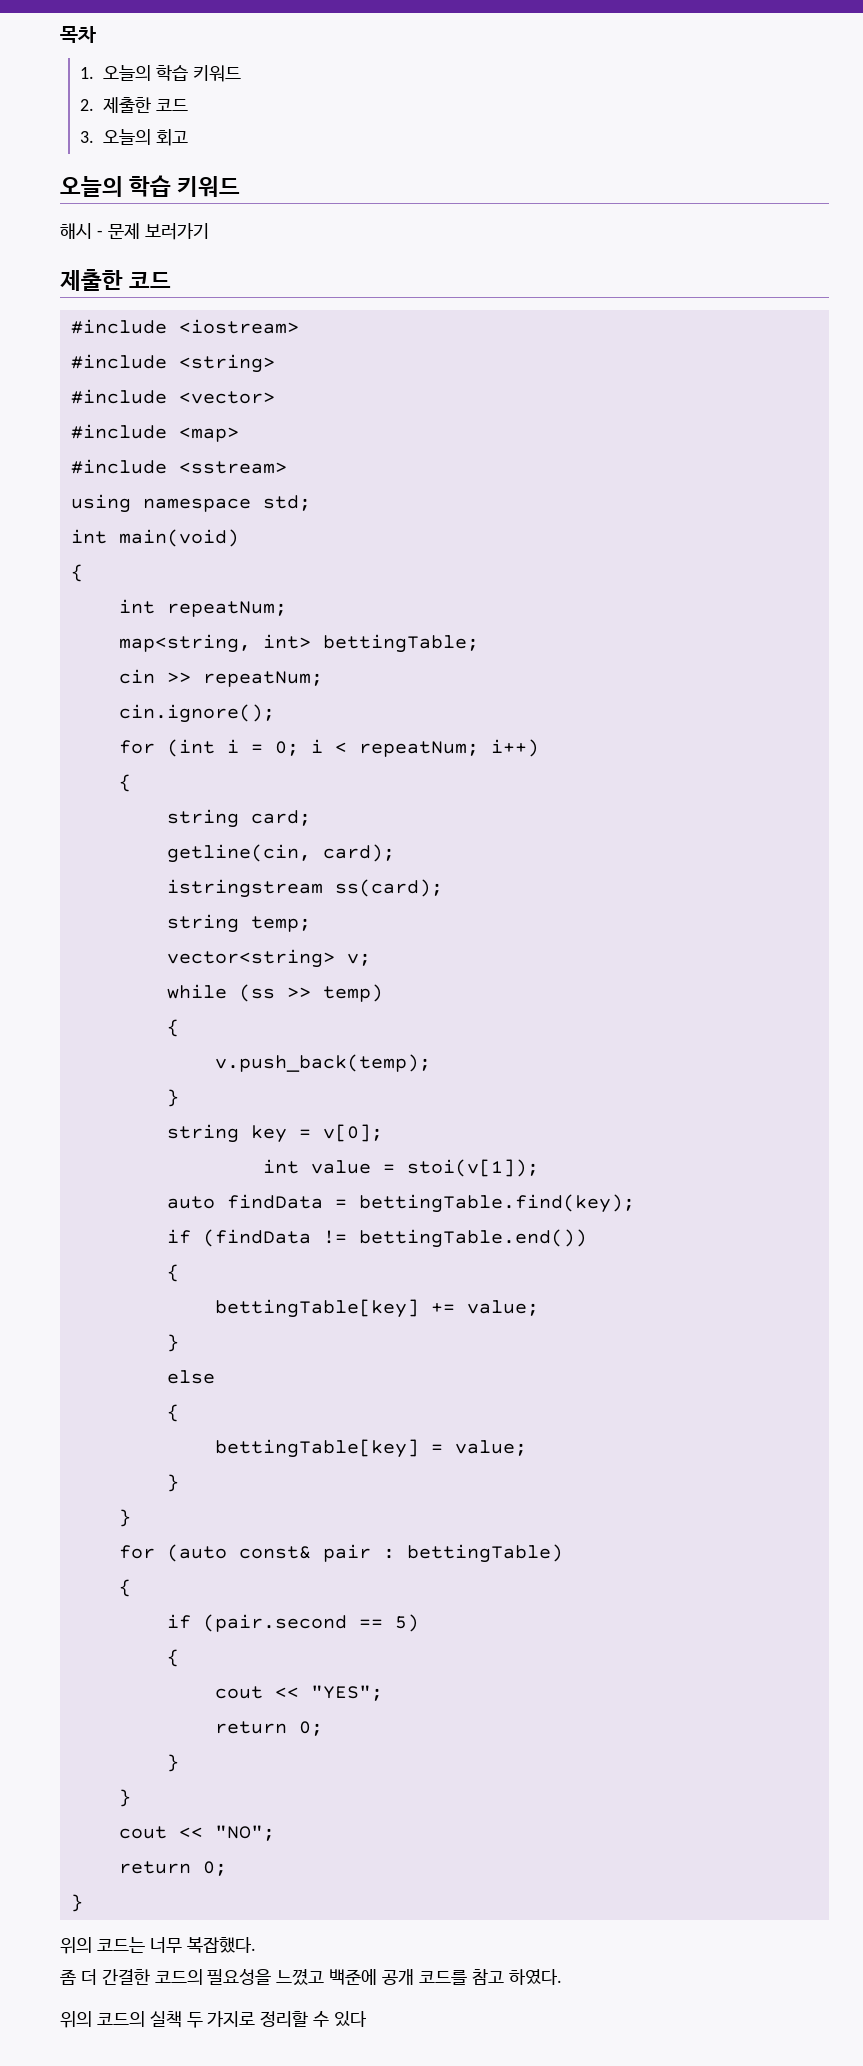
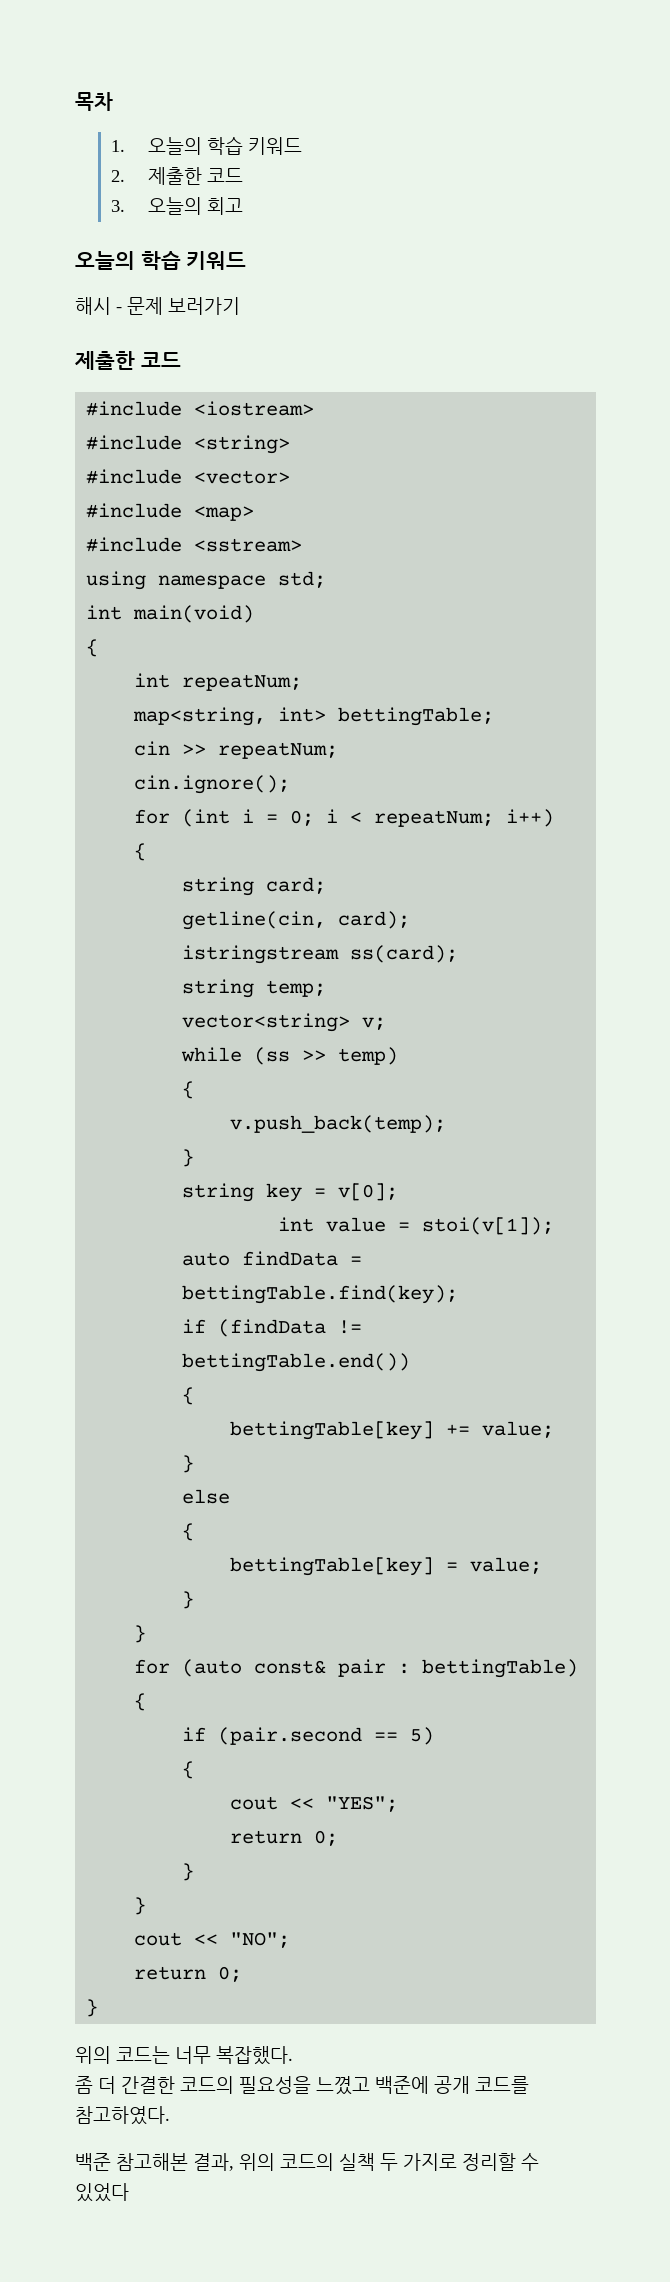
- 좀 더 간결한 코드의 필요성을 느꼈고 백준에 공개 코드를 참고 하였다.
- 위의 코드의 실책 두 가지로 정리할 수 있다
+ 좀 더 간결한 코드의 필요성을 느꼈고 백준에 공개 코드를 참고하였다.
+ 백준 참고해본 결과, 위의 코드의 실책 두 가지로 정리할 수 있었다

